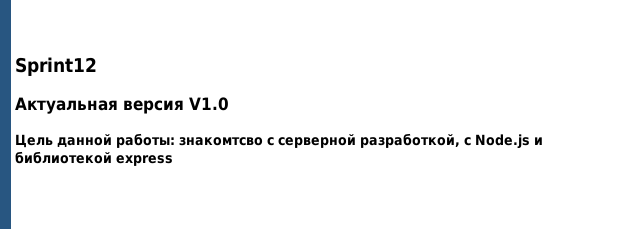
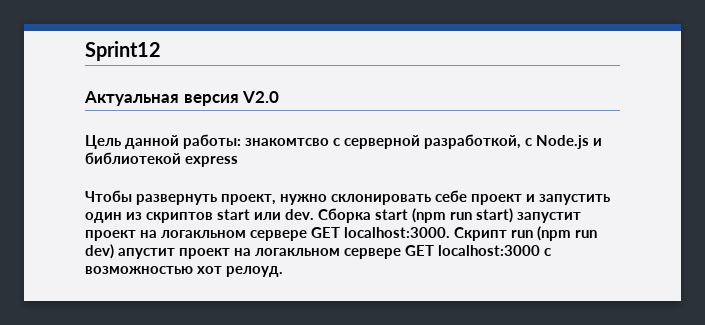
- Актуальная версия V1.0
+ Актуальная версия V2.0
+ Чтобы развернуть проект, нужно склонировать себе проект и запустить один из скриптов start или dev. Сборка start (npm run start) запустит проект на логакльном сервере GET localhost:3000. Скрипт run (npm run dev) апустит проект на логакльном сервере GET localhost:3000 с возможностью хот релоуд.

